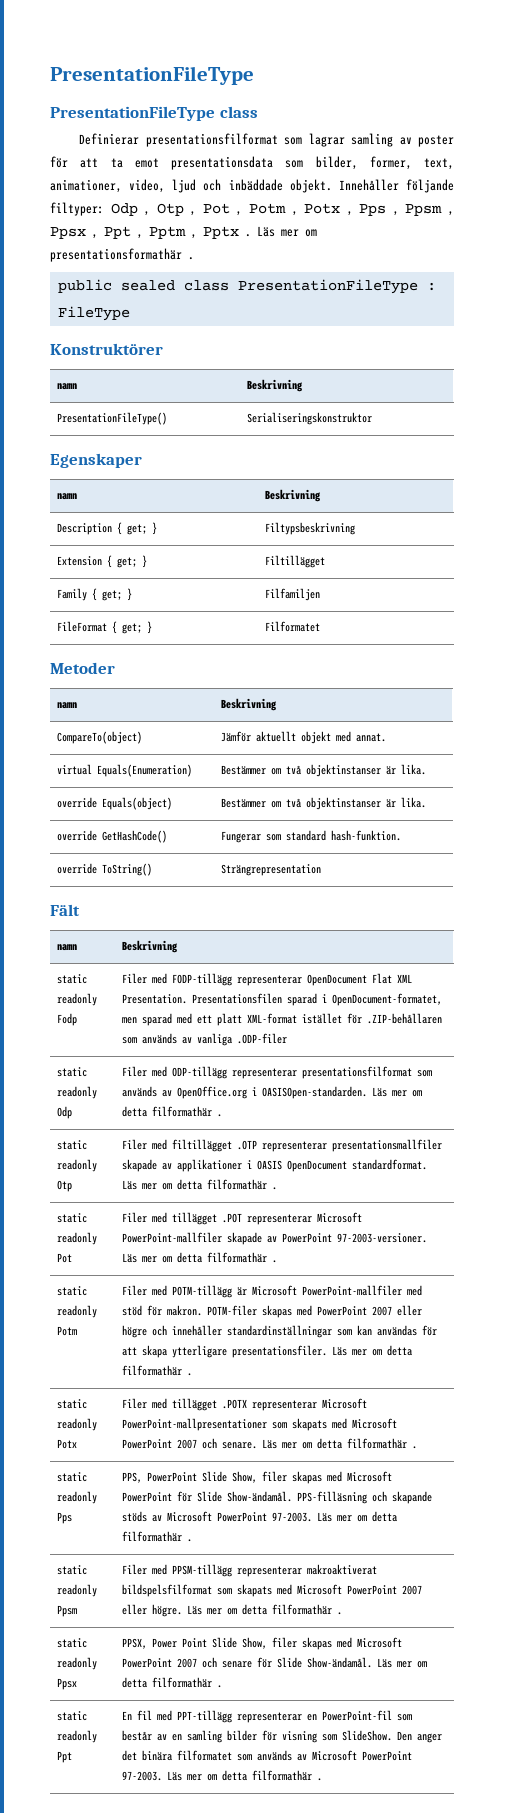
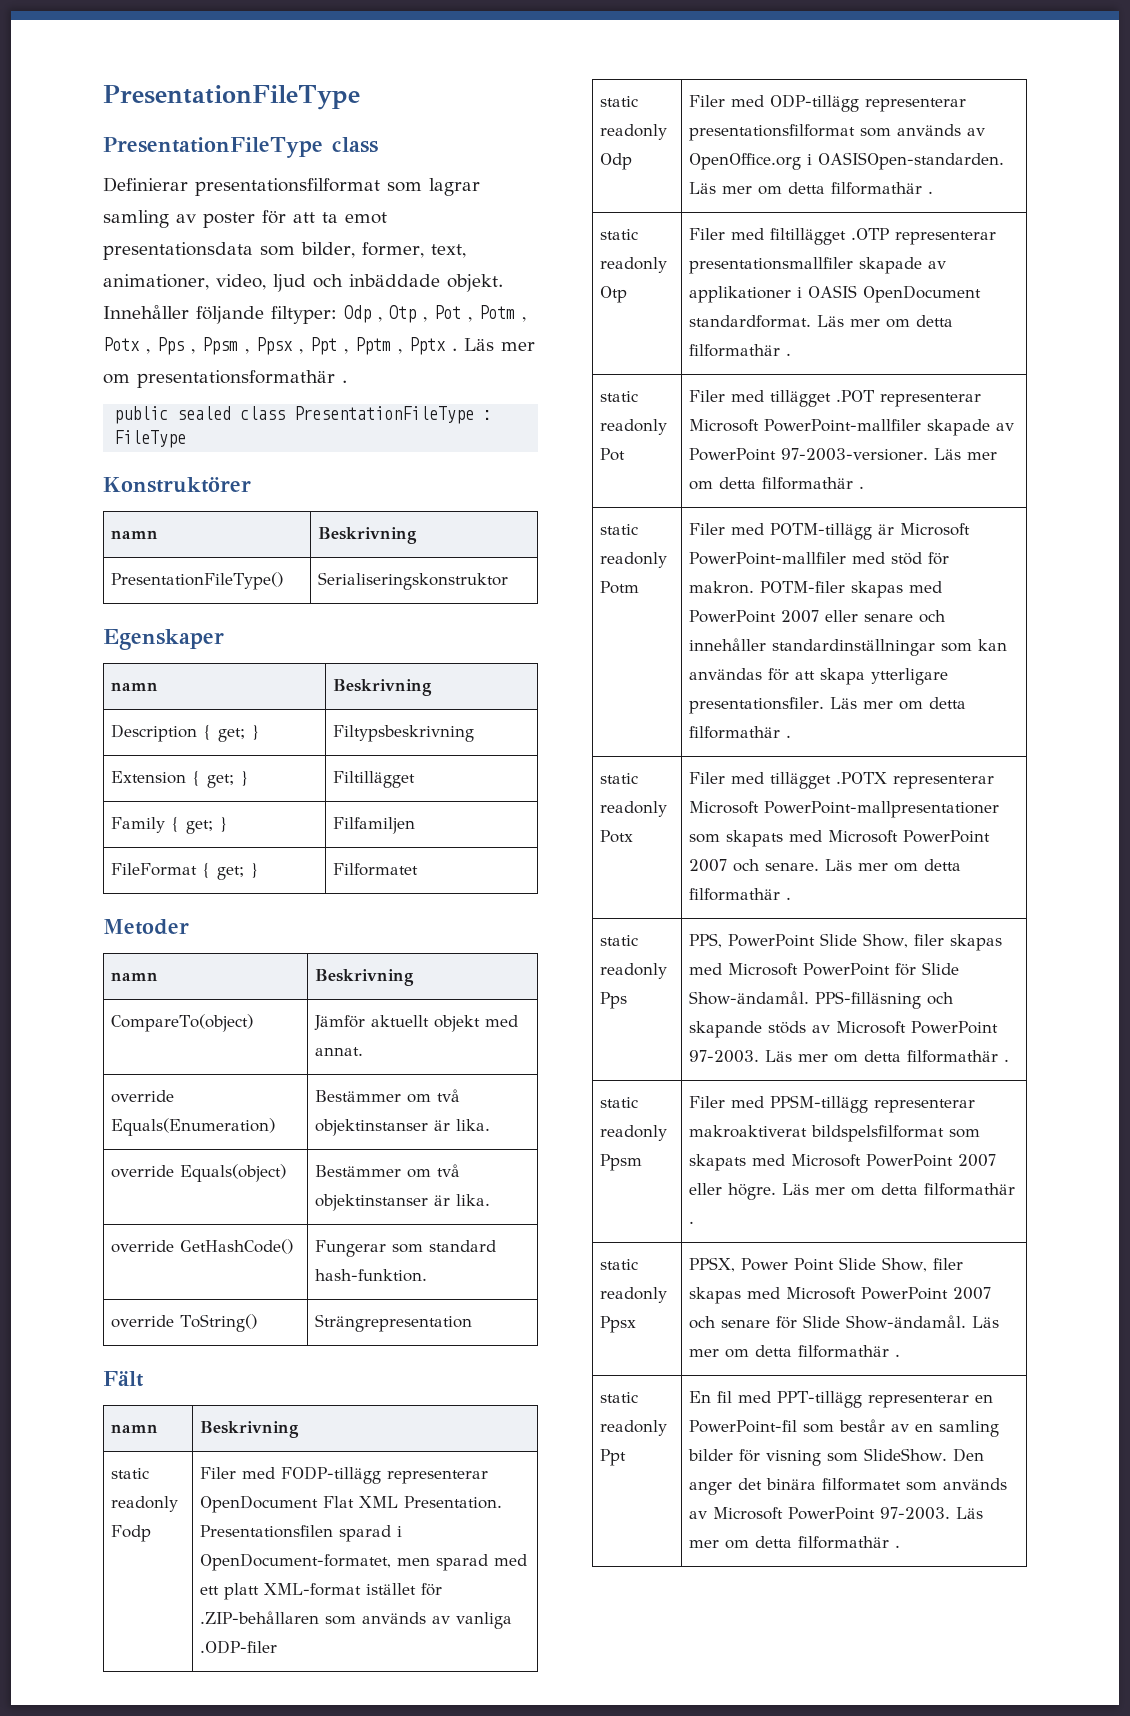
- virtual Equals(Enumeration) | Bestämmer om två objektinstanser är lika.
+ override Equals(Enumeration) | Bestämmer om två objektinstanser är lika.
- static readonly Potm | Filer med POTM-tillägg är Microsoft PowerPoint-mallfiler med stöd för makron. POTM-filer skapas med PowerPoint 2007 eller högre och innehåller standardinställningar som kan användas för att skapa ytterligare presentationsfiler. Läs mer om detta filformathär .
+ static readonly Potm | Filer med POTM-tillägg är Microsoft PowerPoint-mallfiler med stöd för makron. POTM-filer skapas med PowerPoint 2007 eller senare och innehåller standardinställningar som kan användas för att skapa ytterligare presentationsfiler. Läs mer om detta filformathär .

